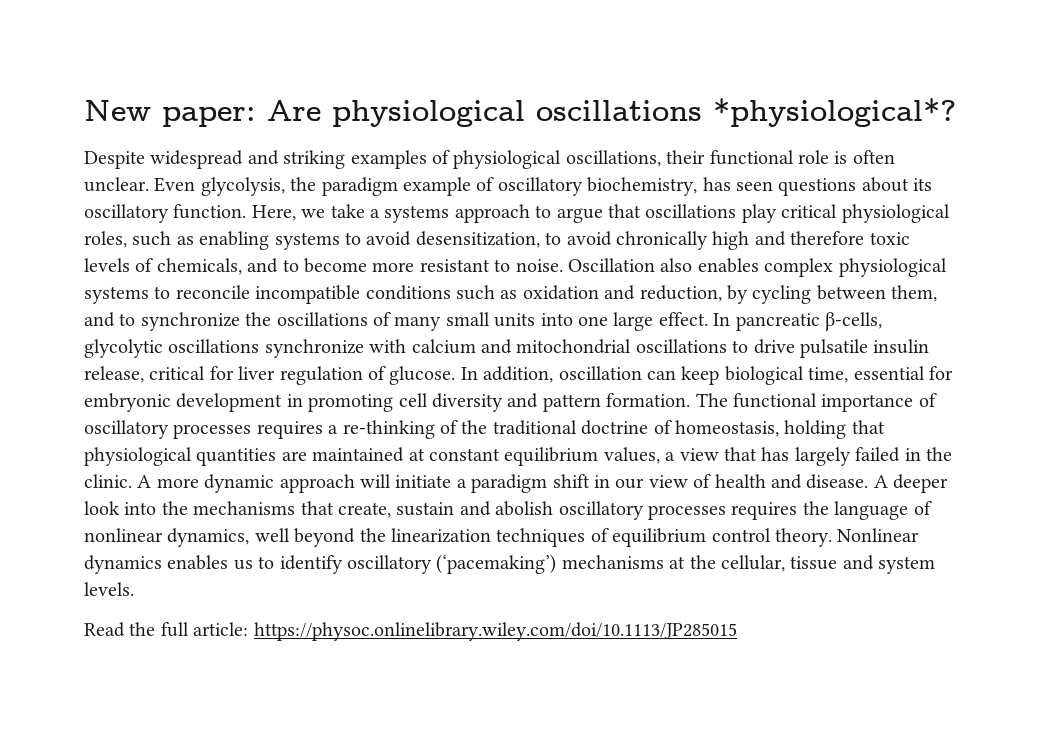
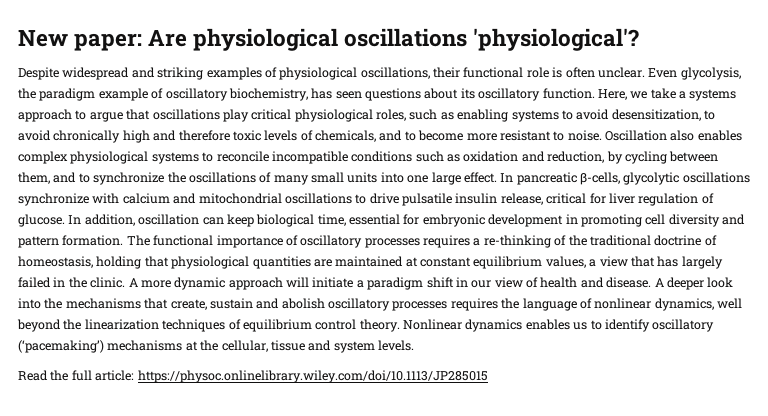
- New paper: Are physiological oscillations *physiological*?
+ New paper: Are physiological oscillations 'physiological'?

